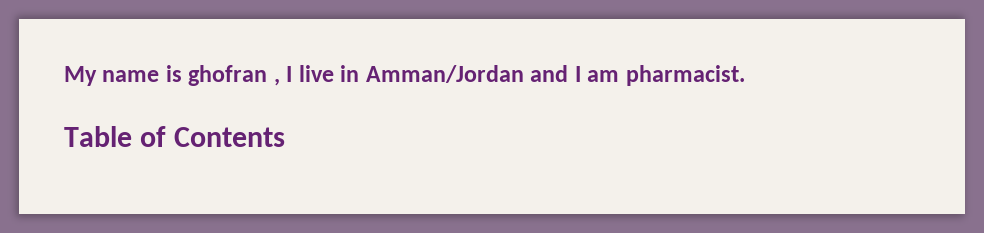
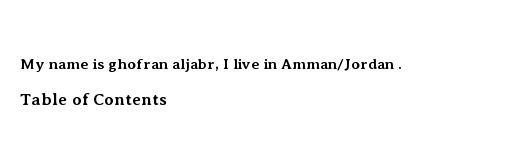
- My name is ghofran , I live in Amman/Jordan and I am pharmacist.
+ My name is ghofran aljabr, I live in Amman/Jordan .

